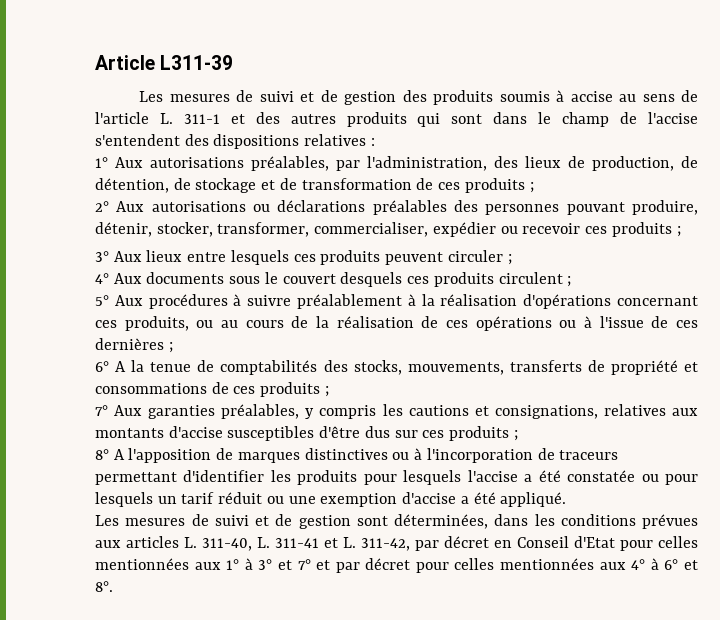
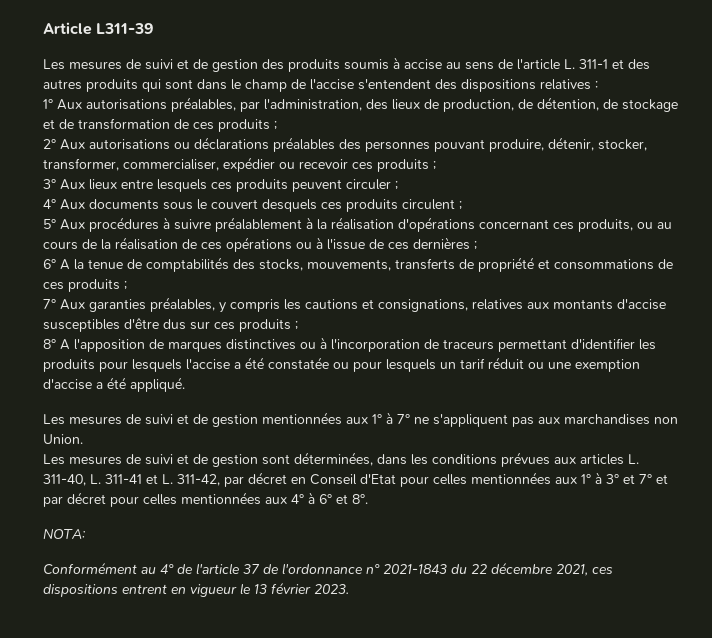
+ Les mesures de suivi et de gestion mentionnées aux 1° à 7° ne s'appliquent pas aux marchandises non Union.
+ NOTA:
+ Conformément au 4° de l'article 37 de l'ordonnance n° 2021-1843 du 22 décembre 2021, ces dispositions entrent en vigueur le 13 février 2023.

